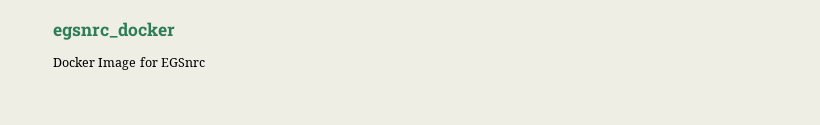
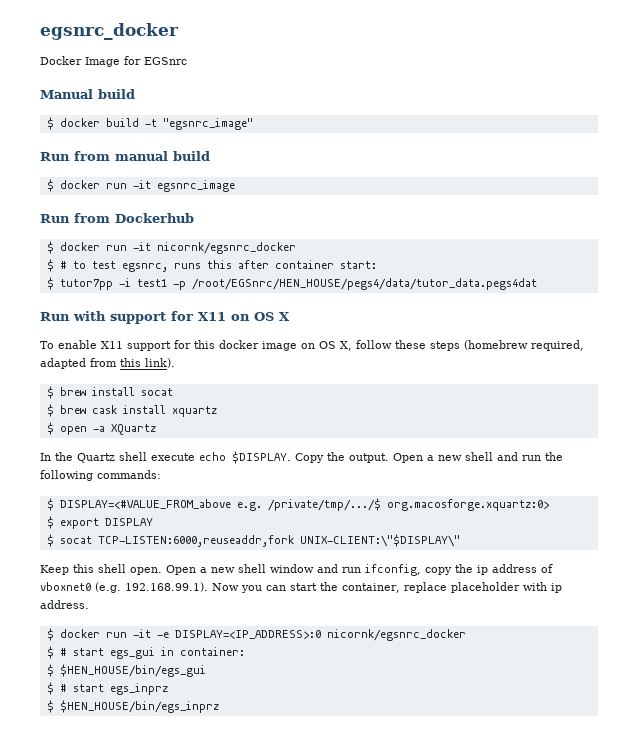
+ Manual build
+ $ docker build -t "egsnrc_image"
+ Run from manual build
+ $ docker run -it egsnrc_image
+ Run from Dockerhub
+ $ docker run -it nicornk/egsnrc_docker
+ $ # to test egsnrc, runs this after container start:
+ $ tutor7pp -i test1 -p /root/EGSnrc/HEN_HOUSE/pegs4/data/tutor_data.pegs4dat
+ Run with support for X11 on OS X
+ To enable X11 support for this docker image on OS X, follow these steps (homebrew required, adapted from this link).
+ $ brew install socat
+ $ brew cask install xquartz
+ $ open -a XQuartz
+ In the Quartz shell execute echo $DISPLAY. Copy the output. Open a new shell and run the following commands:
+ $ DISPLAY=<#VALUE_FROM_above e.g. /private/tmp/.../$ org.macosforge.xquartz:0>
+ $ export DISPLAY
+ $ socat TCP-LISTEN:6000,reuseaddr,fork UNIX-CLIENT:\"$DISPLAY\"
+ Keep this shell open. Open a new shell window and run ifconfig, copy the ip address of vboxnet0 (e.g. 192.168.99.1). Now you can start the container, replace placeholder with ip address.
+ $ docker run -it -e DISPLAY=<IP_ADDRESS>:0 nicornk/egsnrc_docker
+ $ # start egs_gui in container:
+ $ $HEN_HOUSE/bin/egs_gui
+ $ # start egs_inprz
+ $ $HEN_HOUSE/bin/egs_inprz

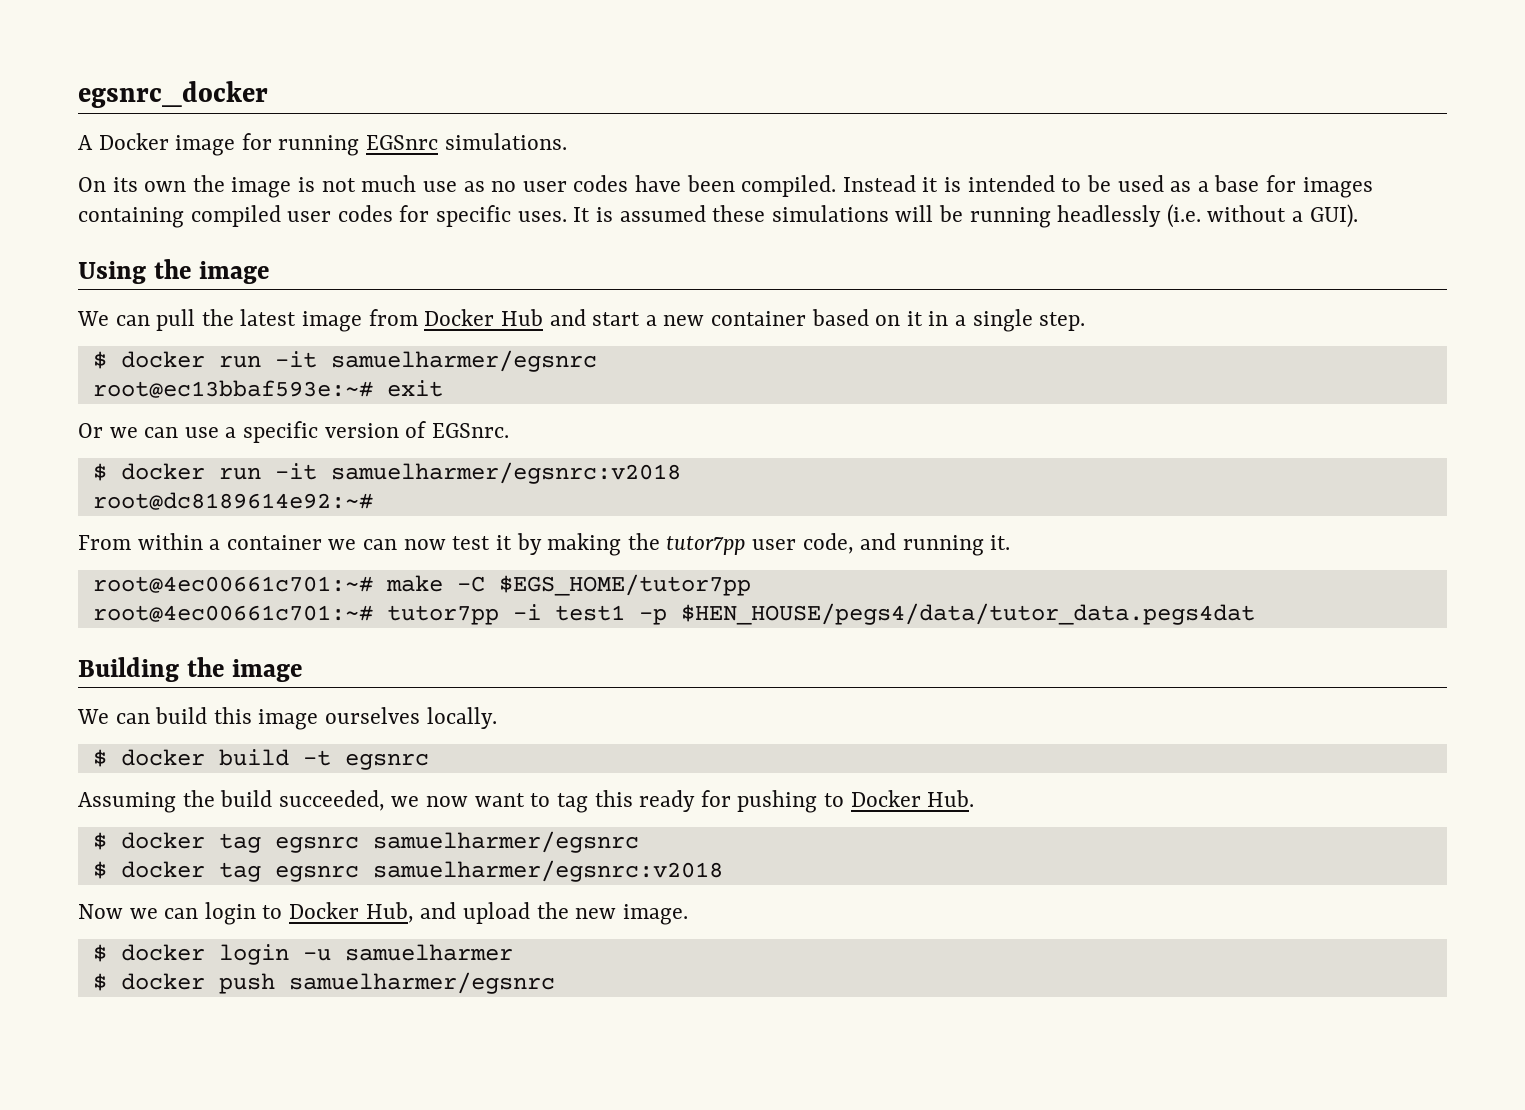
- Docker Image for EGSnrc
- Manual build
- $ docker build -t "egsnrc_image"
- Run from manual build
- $ docker run -it egsnrc_image
- Run from Dockerhub
- $ docker run -it nicornk/egsnrc_docker
- $ # to test egsnrc, runs this after container start:
- $ tutor7pp -i test1 -p /root/EGSnrc/HEN_HOUSE/pegs4/data/tutor_data.pegs4dat
- Run with support for X11 on OS X
- To enable X11 support for this docker image on OS X, follow these steps (homebrew required, adapted from this link).
- $ brew install socat
- $ brew cask install xquartz
- $ open -a XQuartz
- In the Quartz shell execute echo $DISPLAY. Copy the output. Open a new shell and run the following commands:
- $ DISPLAY=<#VALUE_FROM_above e.g. /private/tmp/.../$ org.macosforge.xquartz:0>
- $ export DISPLAY
- $ socat TCP-LISTEN:6000,reuseaddr,fork UNIX-CLIENT:\"$DISPLAY\"
- Keep this shell open. Open a new shell window and run ifconfig, copy the ip address of vboxnet0 (e.g. 192.168.99.1). Now you can start the container, replace placeholder with ip address.
- $ docker run -it -e DISPLAY=<IP_ADDRESS>:0 nicornk/egsnrc_docker
- $ # start egs_gui in container:
- $ $HEN_HOUSE/bin/egs_gui
- $ # start egs_inprz
- $ $HEN_HOUSE/bin/egs_inprz
+ A Docker image for running EGSnrc simulations.
+ On its own the image is not much use as no user codes have been compiled. Instead it is intended to be used as a base for images containing compiled user codes for specific uses. It is assumed these simulations will be running headlessly (i.e. without a GUI).
+ Using the image
+ We can pull the latest image from Docker Hub and start a new container based on it in a single step.
+ $ docker run -it samuelharmer/egsnrc
+ root@ec13bbaf593e:~# exit
+ Or we can use a specific version of EGSnrc.
+ $ docker run -it samuelharmer/egsnrc:v2018
+ root@dc8189614e92:~#
+ From within a container we can now test it by making the tutor7pp user code, and running it.
+ root@4ec00661c701:~# make -C $EGS_HOME/tutor7pp
+ root@4ec00661c701:~# tutor7pp -i test1 -p $HEN_HOUSE/pegs4/data/tutor_data.pegs4dat
+ Building the image
+ We can build this image ourselves locally.
+ $ docker build -t egsnrc
+ Assuming the build succeeded, we now want to tag this ready for pushing to Docker Hub.
+ $ docker tag egsnrc samuelharmer/egsnrc
+ $ docker tag egsnrc samuelharmer/egsnrc:v2018
+ Now we can login to Docker Hub, and upload the new image.
+ $ docker login -u samuelharmer
+ $ docker push samuelharmer/egsnrc

